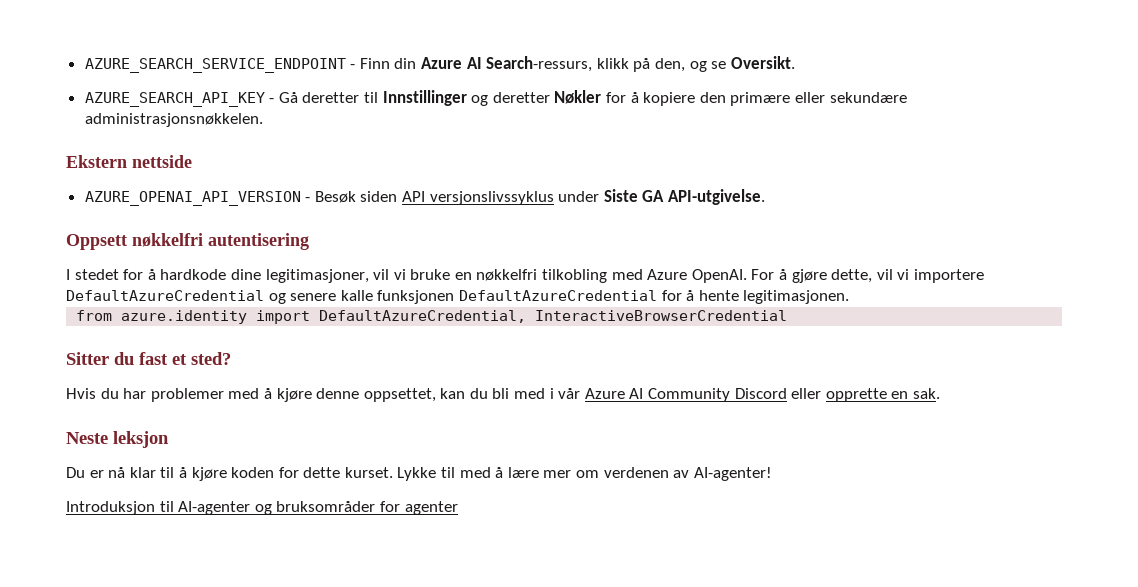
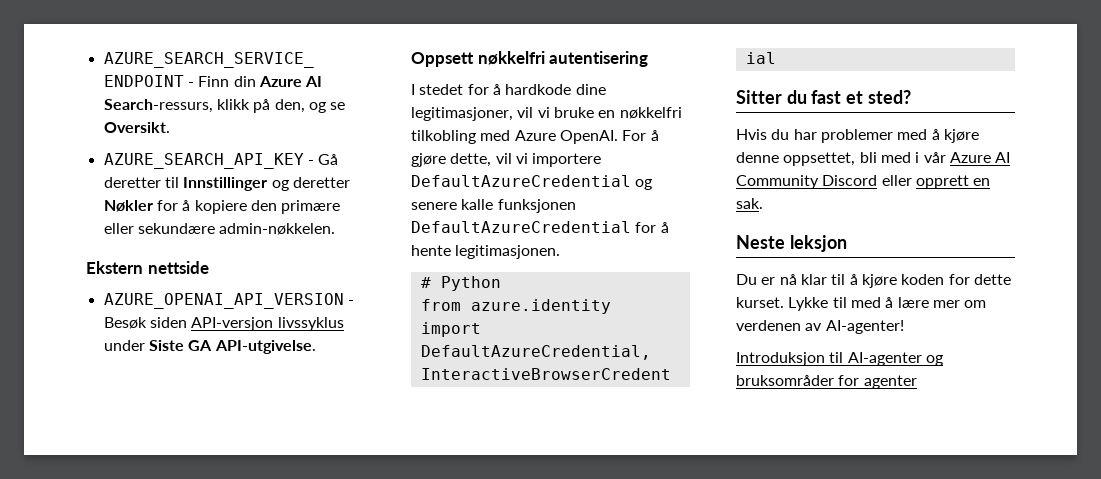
- AZURE_SEARCH_API_KEY - Gå deretter til Innstillinger og deretter Nøkler for å kopiere den primære eller sekundære administrasjonsnøkkelen.
+ AZURE_SEARCH_API_KEY - Gå deretter til Innstillinger og deretter Nøkler for å kopiere den primære eller sekundære admin-nøkkelen.
- AZURE_OPENAI_API_VERSION - Besøk siden API versjonslivssyklus under Siste GA API-utgivelse.
+ AZURE_OPENAI_API_VERSION - Besøk siden API-versjon livssyklus under Siste GA API-utgivelse.
+ # Python
- Hvis du har problemer med å kjøre denne oppsettet, kan du bli med i vår Azure AI Community Discord eller opprette en sak.
+ Hvis du har problemer med å kjøre denne oppsettet, bli med i vår Azure AI Community Discord eller opprett en sak.

